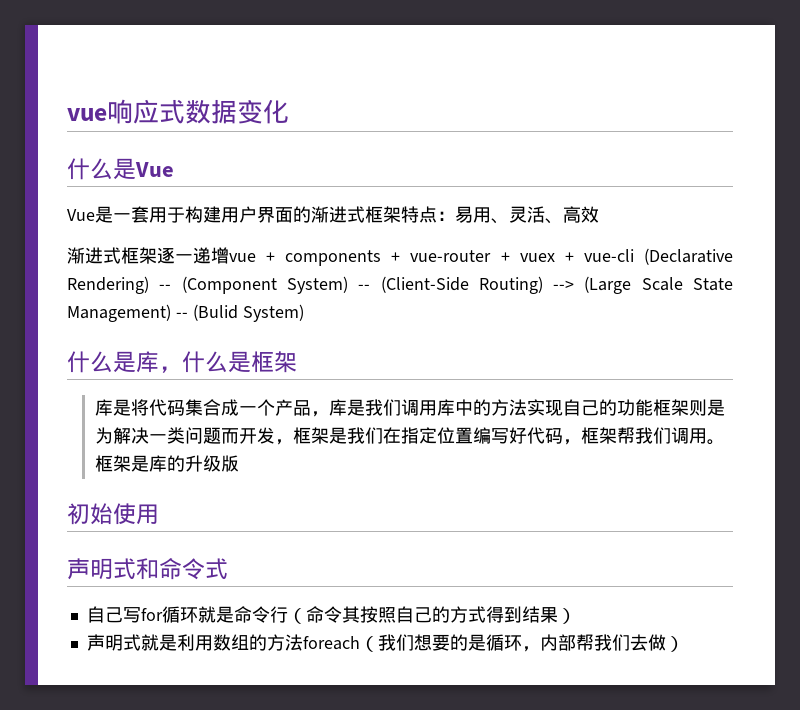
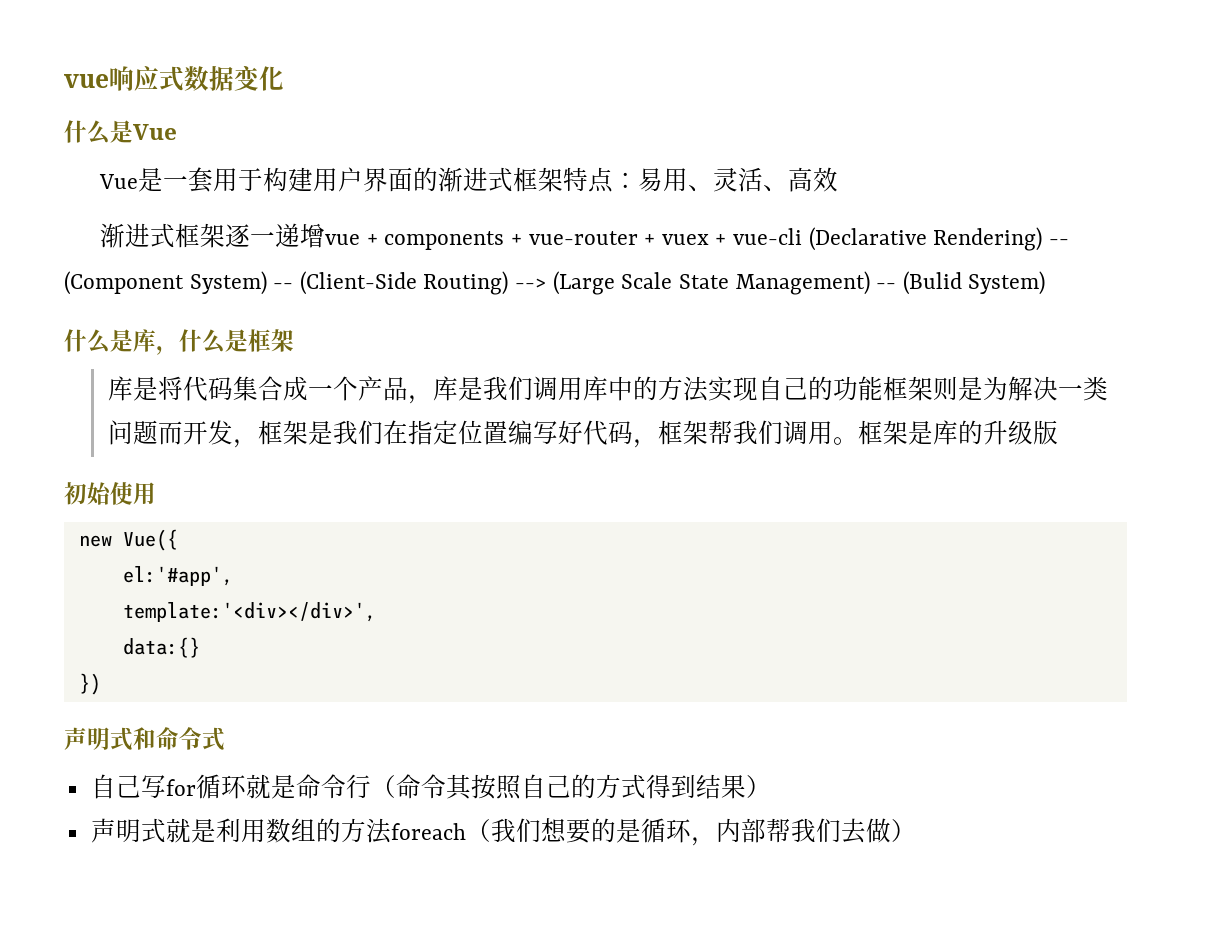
+ new Vue({
+ el:'#app',
+ template:'<div></div>',
+ data:{}
+ })

